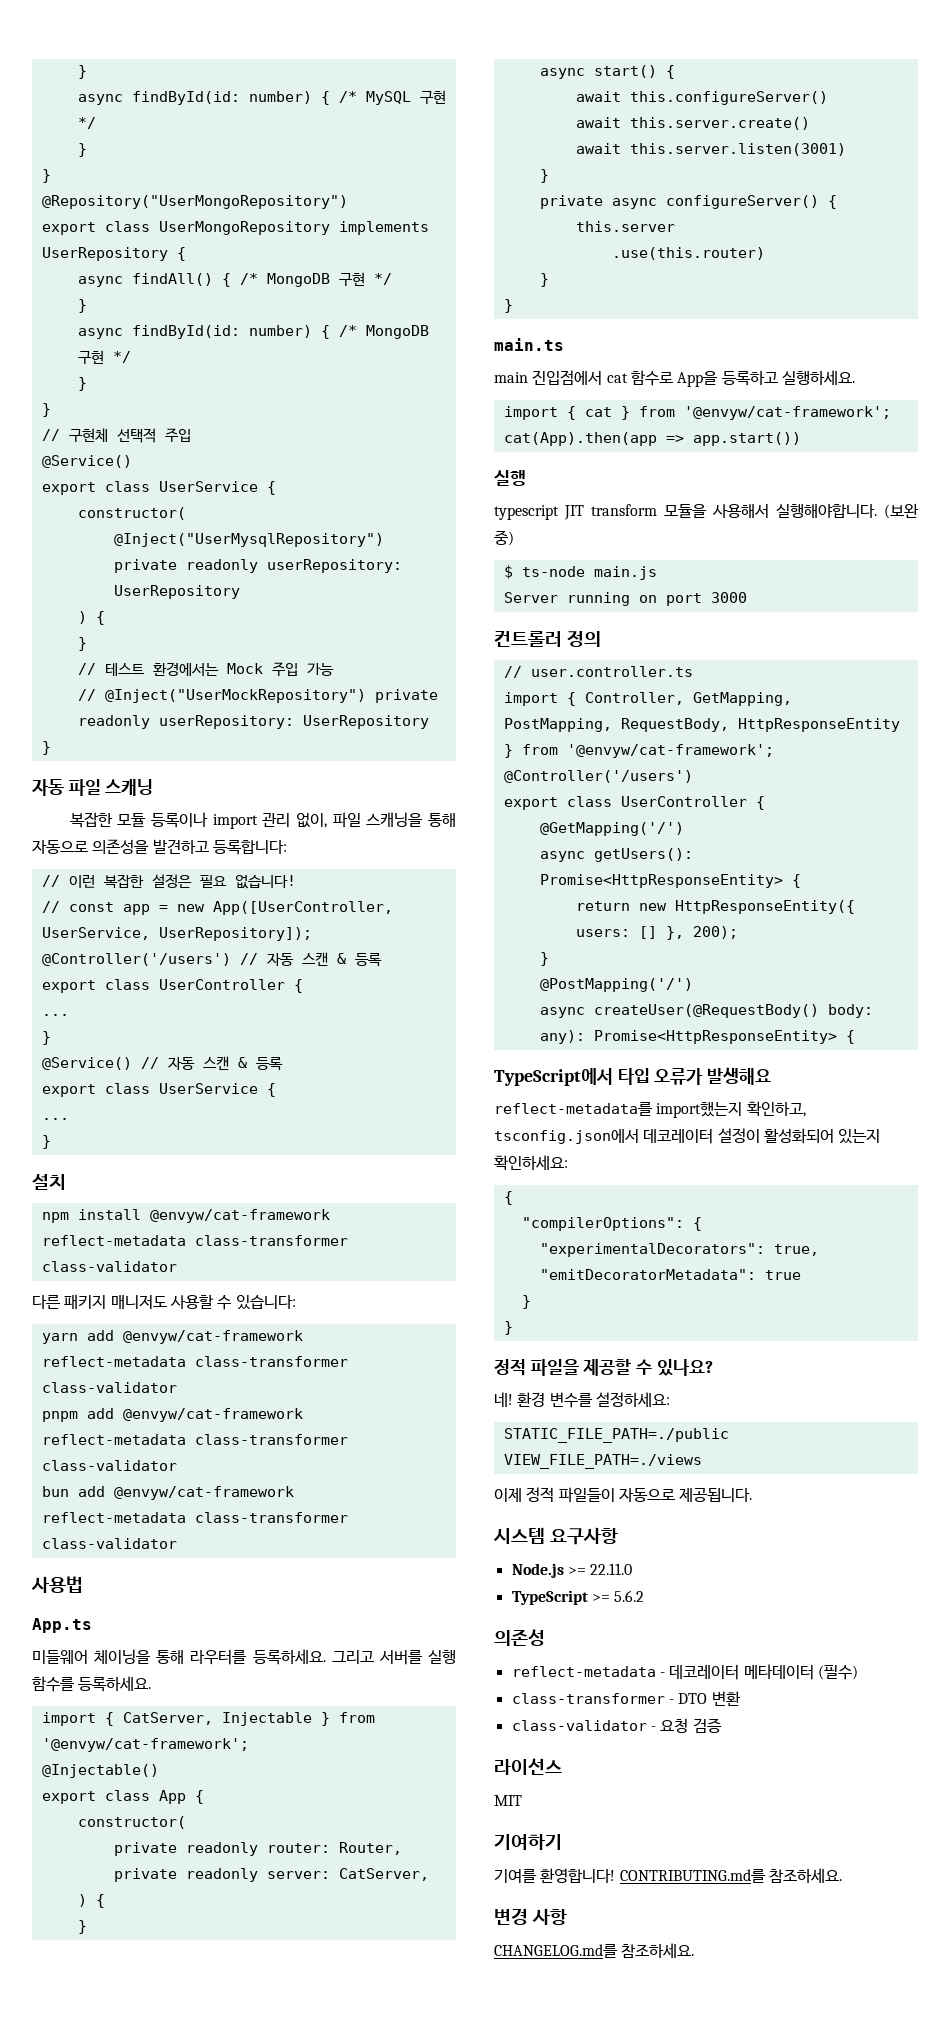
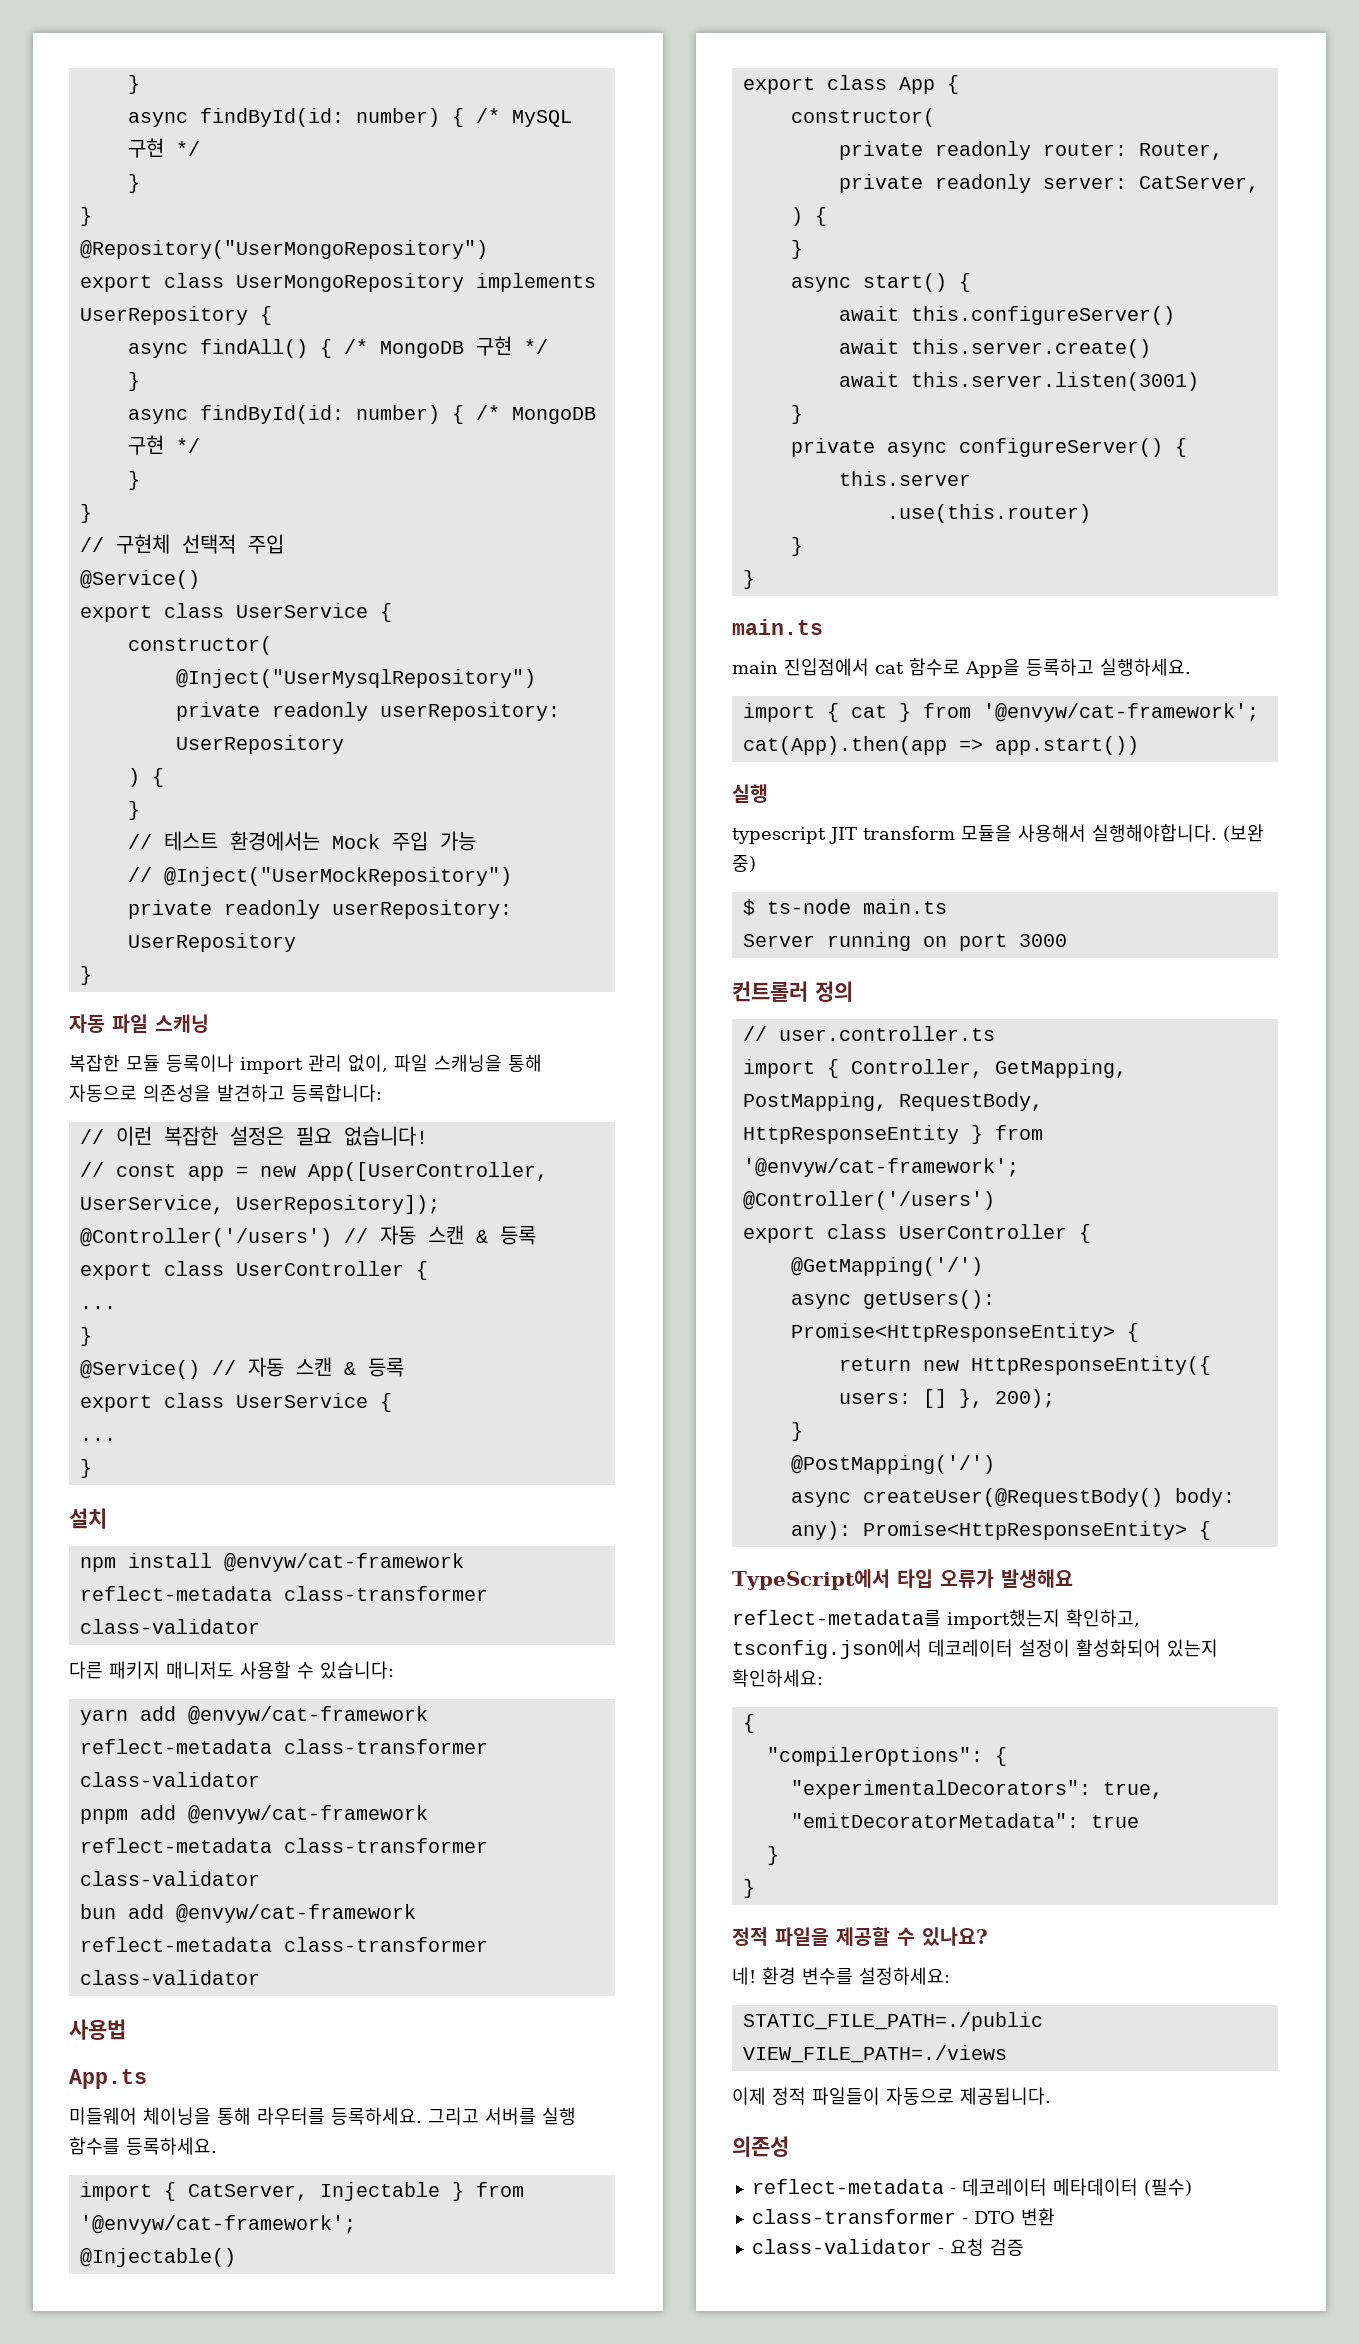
- $ ts-node main.js
+ $ ts-node main.ts
- 시스템 요구사항
- Node.js >= 22.11.0
- TypeScript >= 5.6.2
- 라이선스
- MIT
- 기여하기
- 기여를 환영합니다! CONTRIBUTING.md를 참조하세요.
- 변경 사항
- CHANGELOG.md를 참조하세요.

